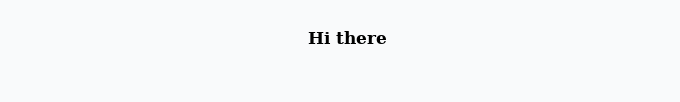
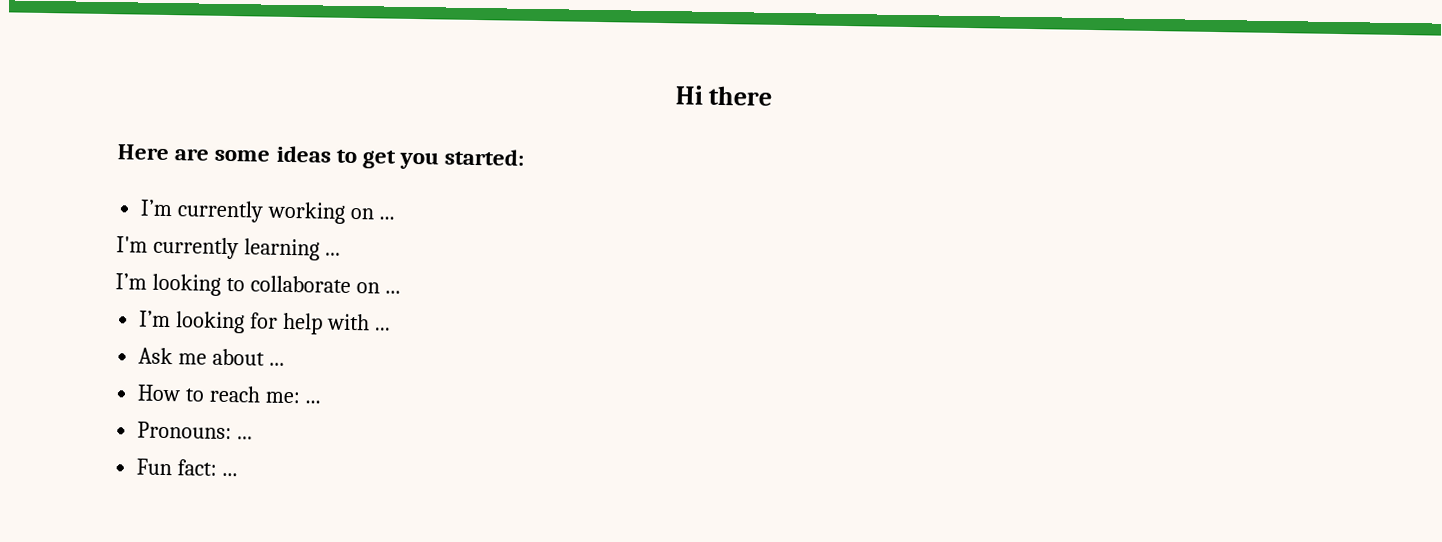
+ Here are some ideas to get you started:
+ I’m currently working on ...
+ I'm currently learning ...
+ I’m looking to collaborate on ...
+ I’m looking for help with ...
+ Ask me about ...
+ How to reach me: ...
+ Pronouns: ...
+ Fun fact: ...

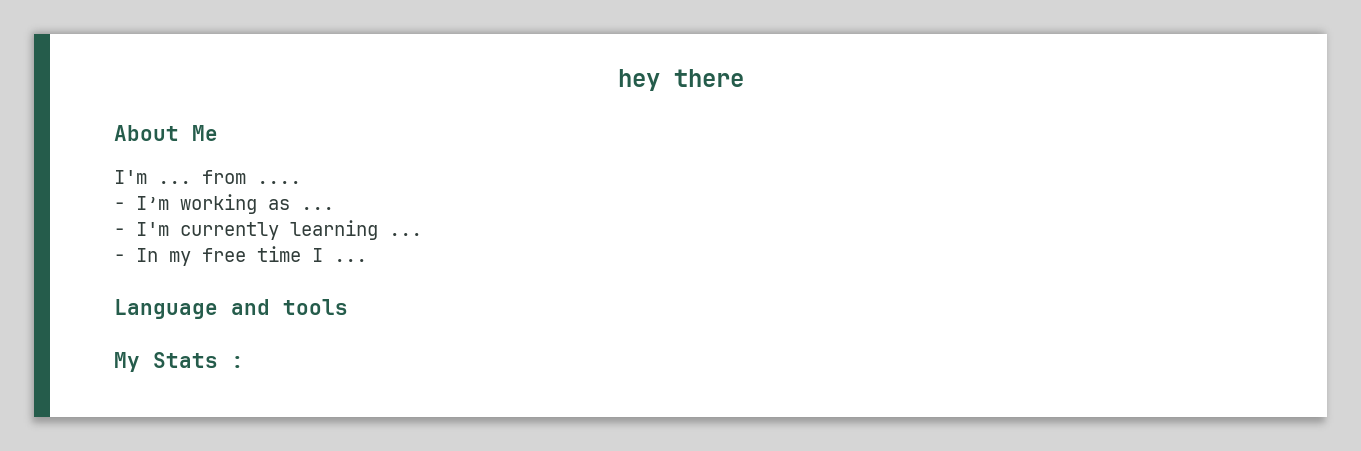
- Hi there
+ hey there
- Here are some ideas to get you started:
- I’m currently working on ...
- I'm currently learning ...
+ About Me
+ I'm ... from ....
+ - I’m working as ...
+ - I'm currently learning ...
- I’m looking to collaborate on ...
- I’m looking for help with ...
- Ask me about ...
- How to reach me: ...
- Pronouns: ...
- Fun fact: ...
+ - In my free time I ...
+ Language and tools
+ My Stats :

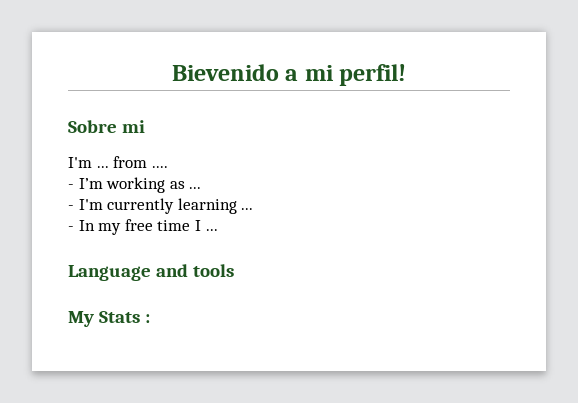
- hey there
- About Me
+ Bievenido a mi perfil!
+ Sobre mi

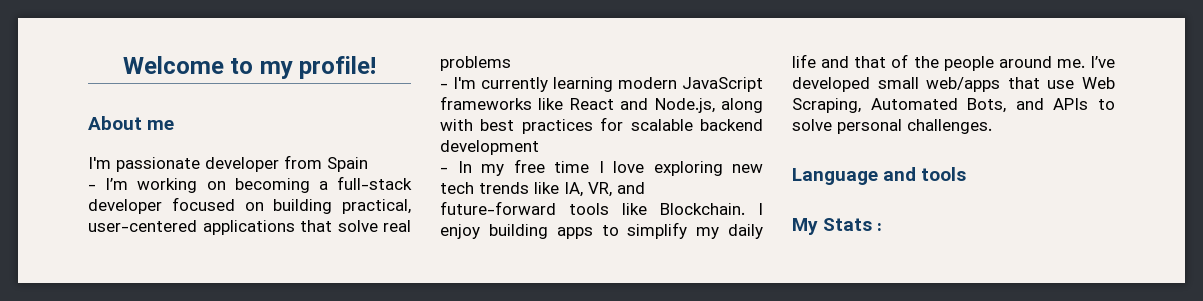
- Bievenido a mi perfil!
- Sobre mi
- I'm ... from ....
- - I’m working as ...
- - I'm currently learning ...
+ Welcome to my profile!
+ About me
+ I'm passionate developer from Spain
+ - I’m working on becoming a full-stack developer focused on building practical, user-centered applications that solve real problems
+ - I'm currently learning modern JavaScript frameworks like React and Node.js, along with best practices for scalable backend development
- - In my free time I ...
+ - In my free time I love exploring new tech trends like IA, VR, and future-forward tools like Blockchain. I enjoy building apps to simplify my daily life and that of the people around me. I’ve developed small web/apps that use Web Scraping, Automated Bots, and APIs to solve personal challenges.

